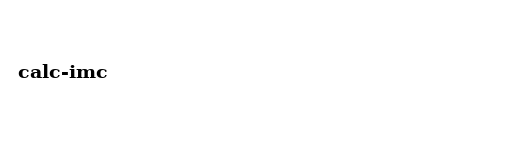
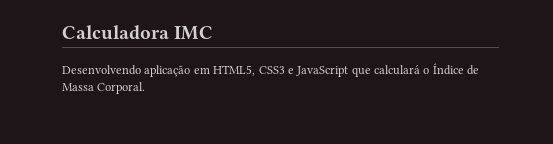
- calc-imc
+ Calculadora IMC
+ Desenvolvendo aplicação em HTML5, CSS3 e JavaScript que calculará o Índice de Massa Corporal.

